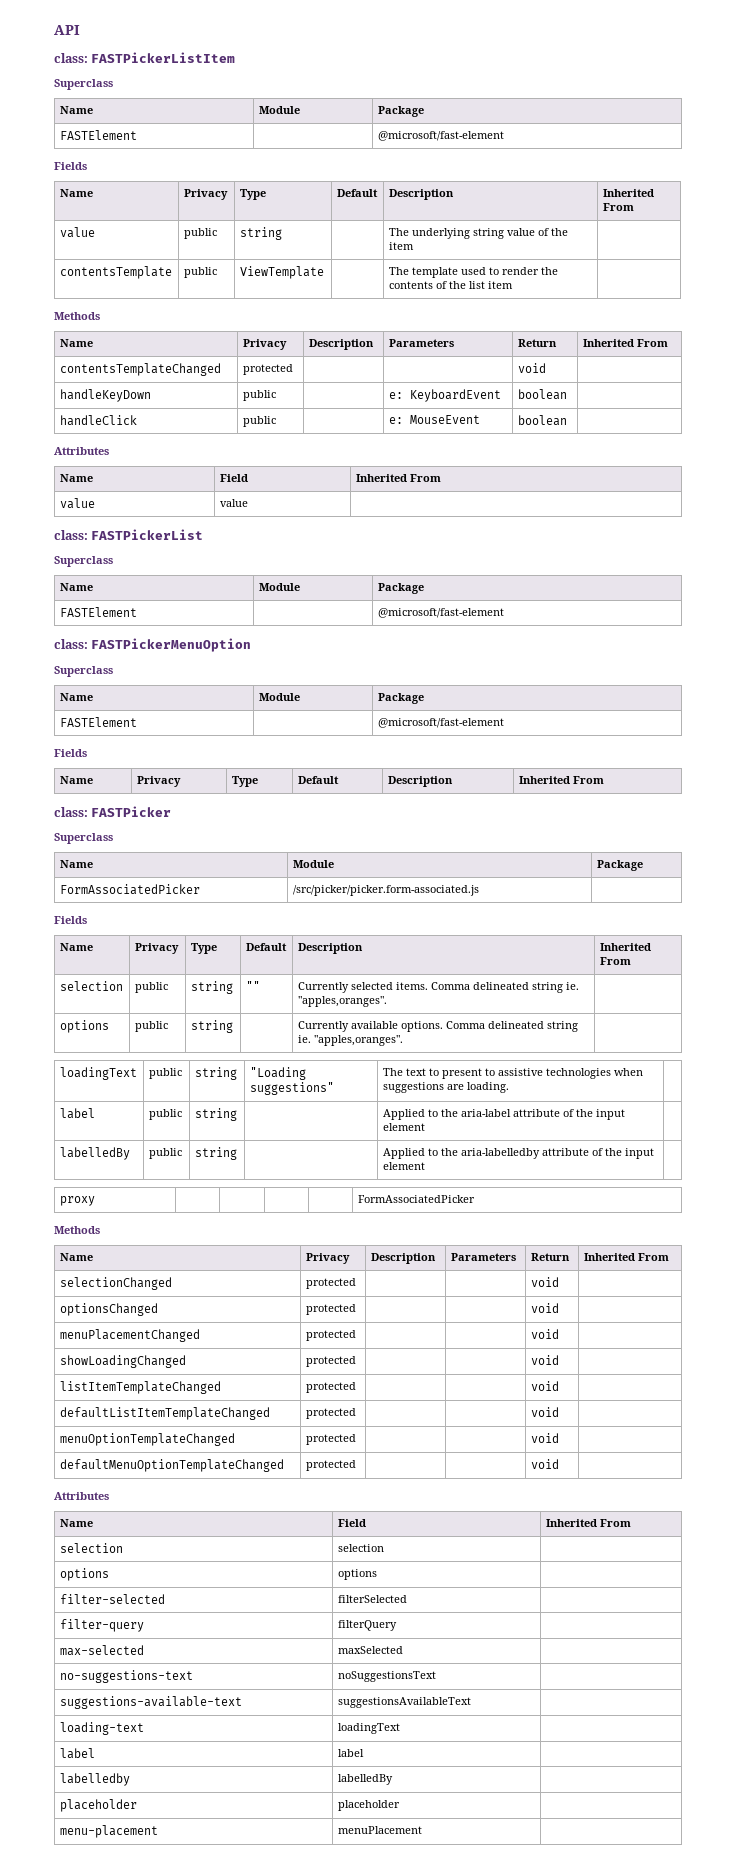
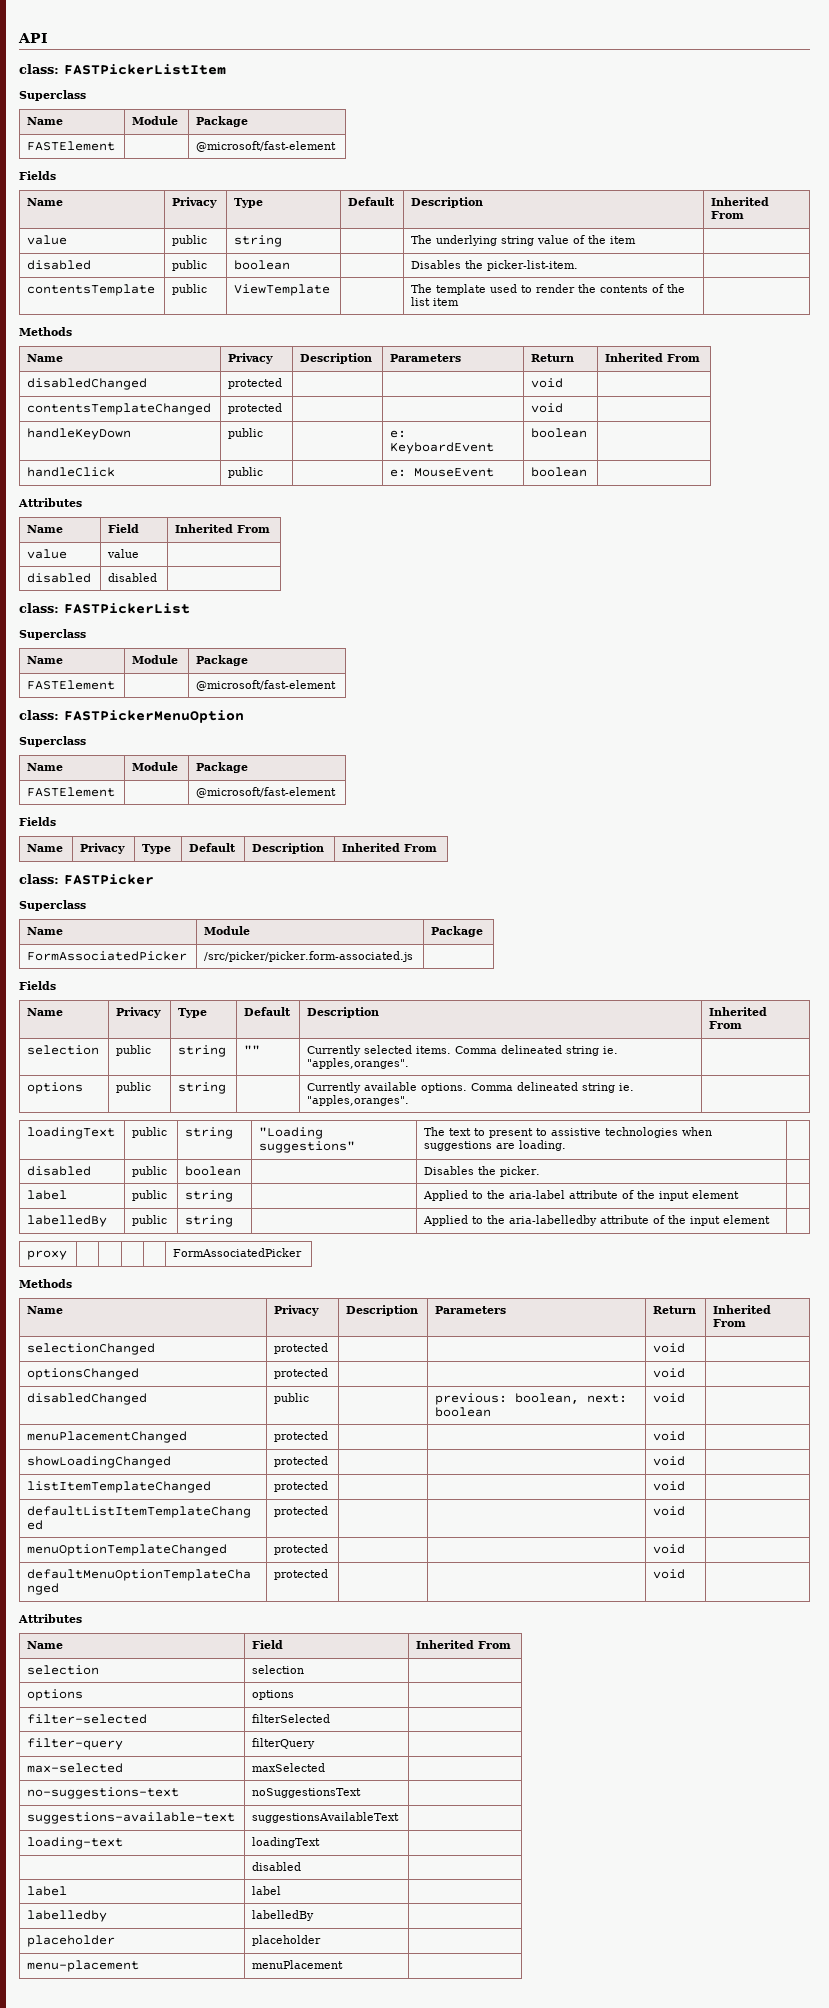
+ disabled | public | boolean | | Disables the picker-list-item. |
+ disabledChanged | protected | | | void |
+ disabled | disabled |
+ disabled | public | boolean | | Disables the picker. |
+ disabledChanged | public | | previous: boolean, next: boolean | void |
  loading-text | loadingText |
+ | disabled |

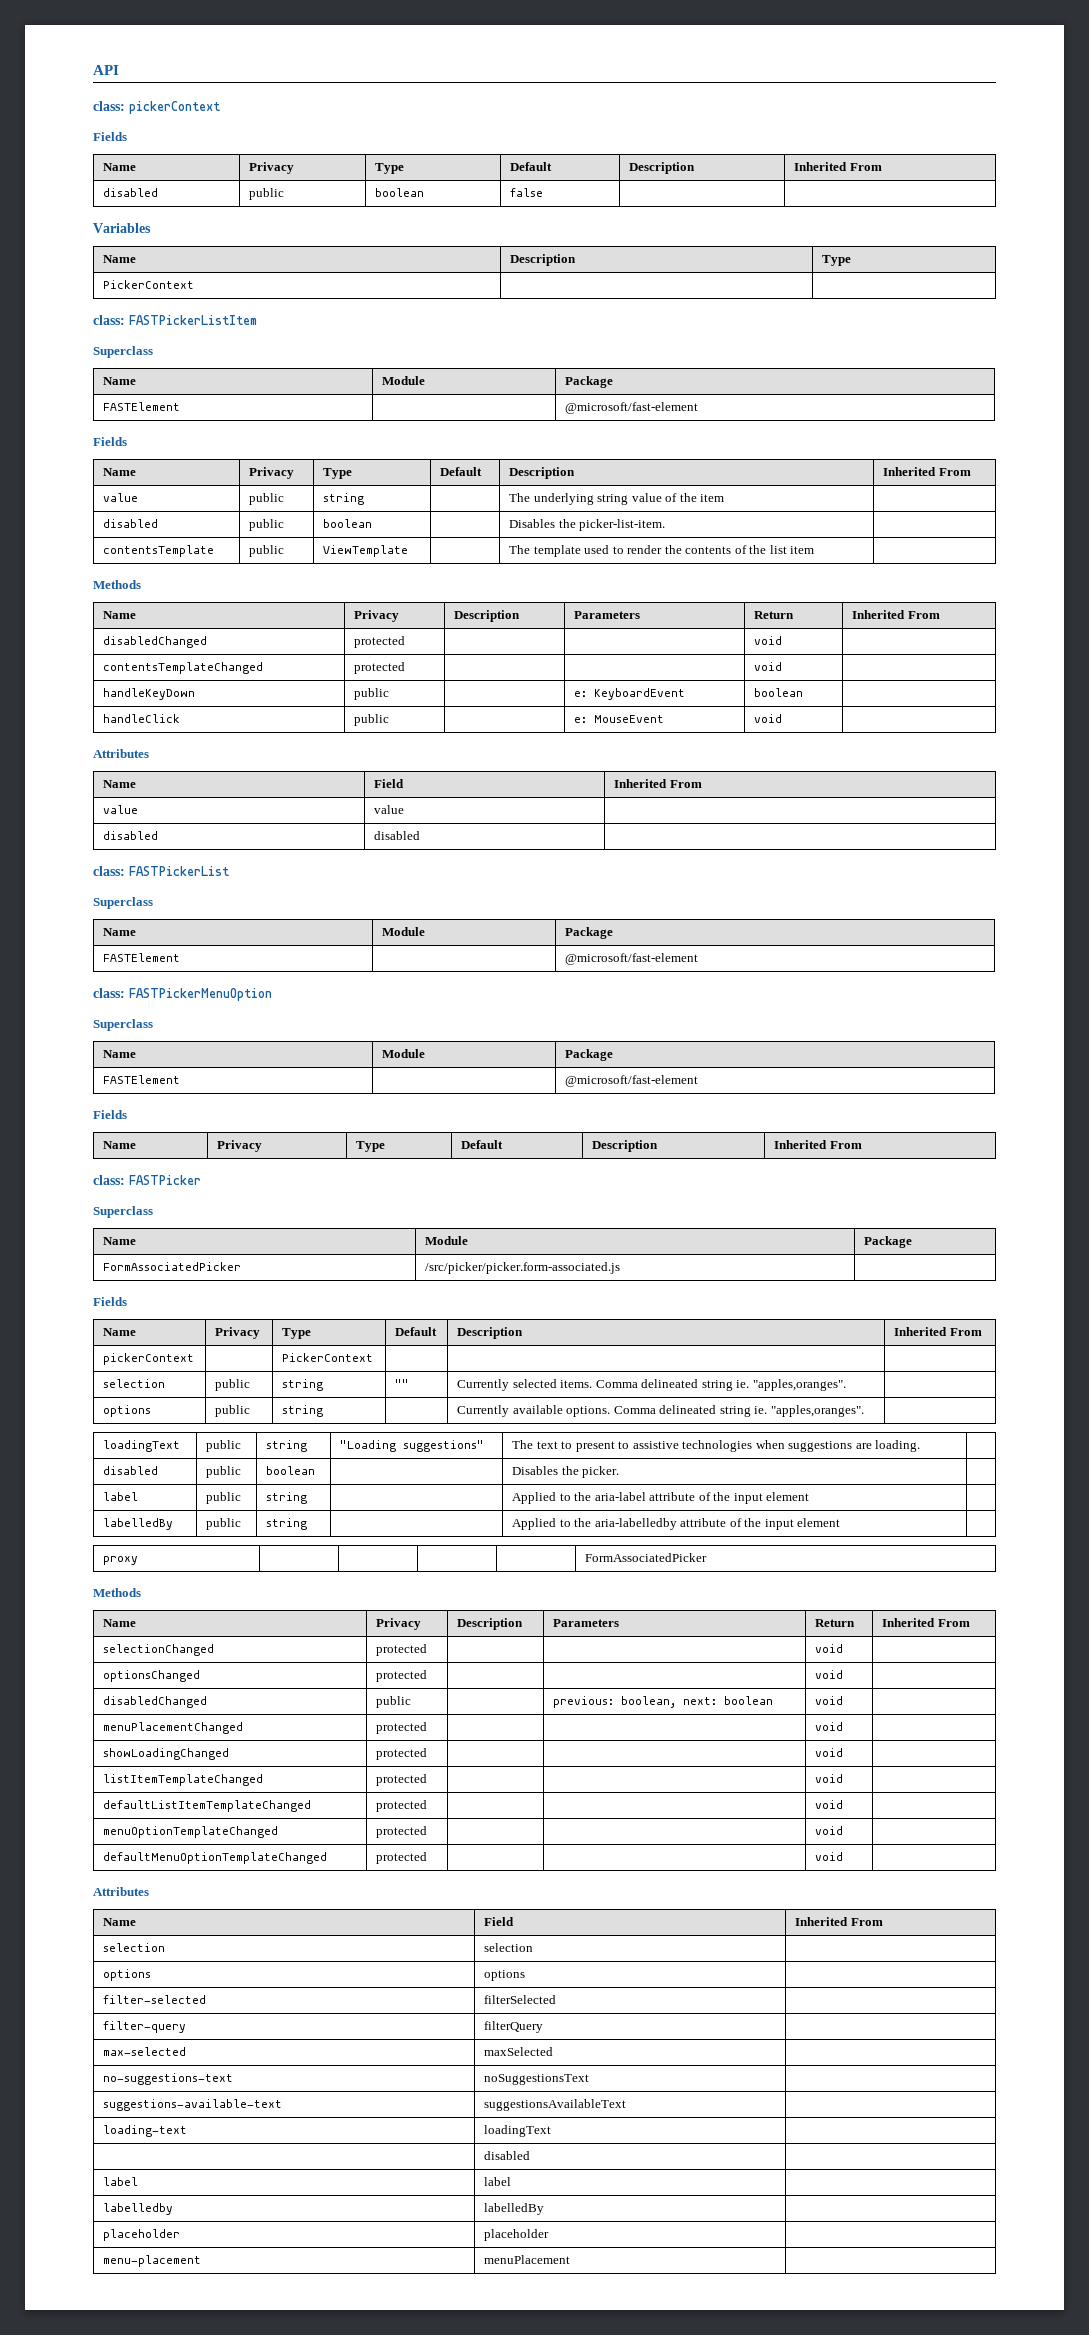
+ class: pickerContext
+ Fields
+ Name | Privacy | Type | Default | Description | Inherited From
+ disabled | public | boolean | false | |
+ Variables
+ Name | Description | Type
+ PickerContext | |
- handleClick | public | | e: MouseEvent | boolean |
+ handleClick | public | | e: MouseEvent | void |
+ pickerContext | | PickerContext | | |

